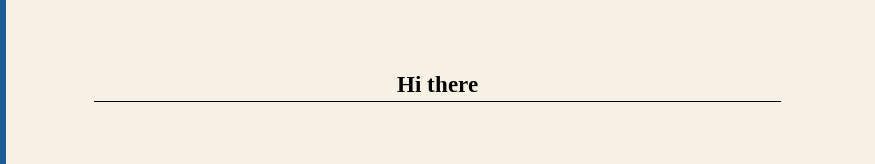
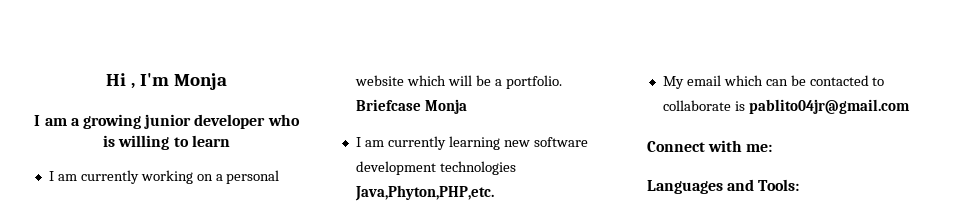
- Hi there
+ Hi , I'm Monja
+ I am a growing junior developer who is willing to learn
+ I am currently working on a personal website which will be a portfolio. Briefcase Monja
+ I am currently learning new software development technologies Java,Phyton,PHP,etc.
+ My email which can be contacted to collaborate is pablito04jr@gmail.com
+ Connect with me:
+ Languages and Tools:

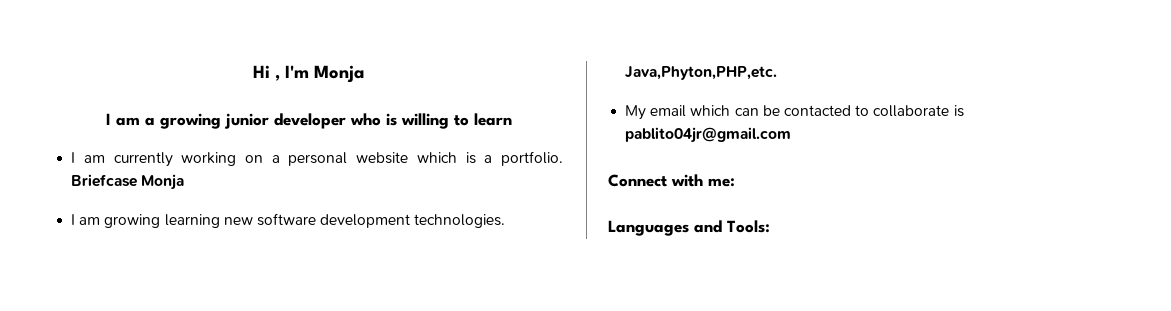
- I am currently working on a personal website which will be a portfolio.
+ I am currently working on a personal website which is a portfolio.
- I am currently learning new software development technologies Java,Phyton,PHP,etc.
+ I am growing learning new software development technologies. Java,Phyton,PHP,etc.

